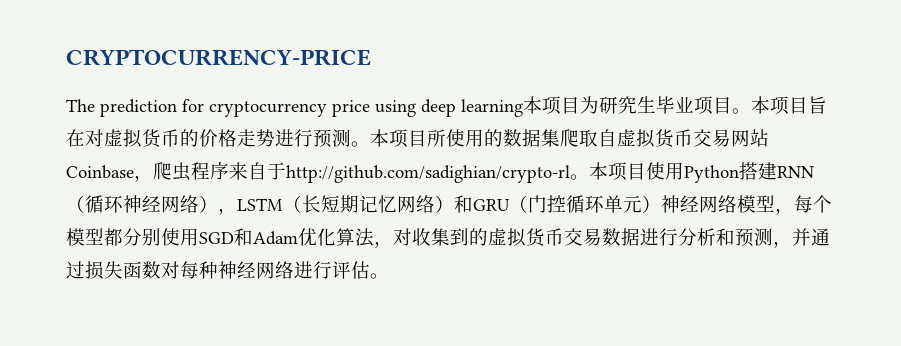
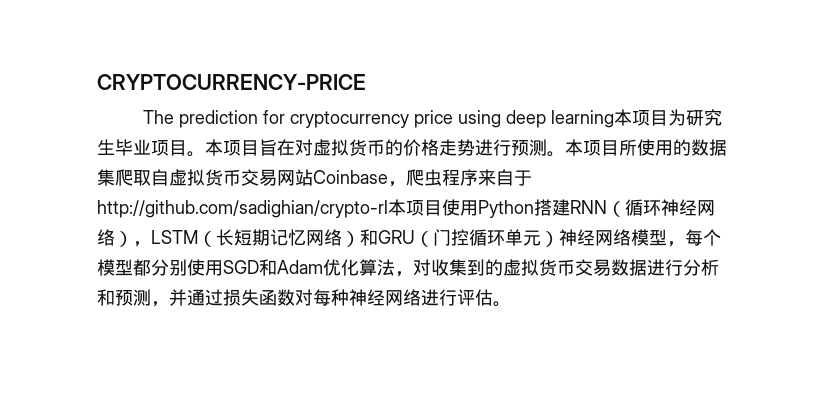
- 本项目所使用的数据集爬取自虚拟货币交易网站Coinbase，爬虫程序来自于http://github.com/sadighian/crypto-rl。本项目使用Python搭建RNN（循环神经网络），LSTM（长短期记忆网络）和GRU（门控循环单元）神经网络模型，每个模型都分别使用SGD和Adam优化算法，对收集到的虚拟货币交易数据进行分析和预测，并通过损失函数对每种神经网络进行评估。
+ 本项目所使用的数据集爬取自虚拟货币交易网站Coinbase，爬虫程序来自于http://github.com/sadighian/crypto-rl本项目使用Python搭建RNN（循环神经网络），LSTM（长短期记忆网络）和GRU（门控循环单元）神经网络模型，每个模型都分别使用SGD和Adam优化算法，对收集到的虚拟货币交易数据进行分析和预测，并通过损失函数对每种神经网络进行评估。

